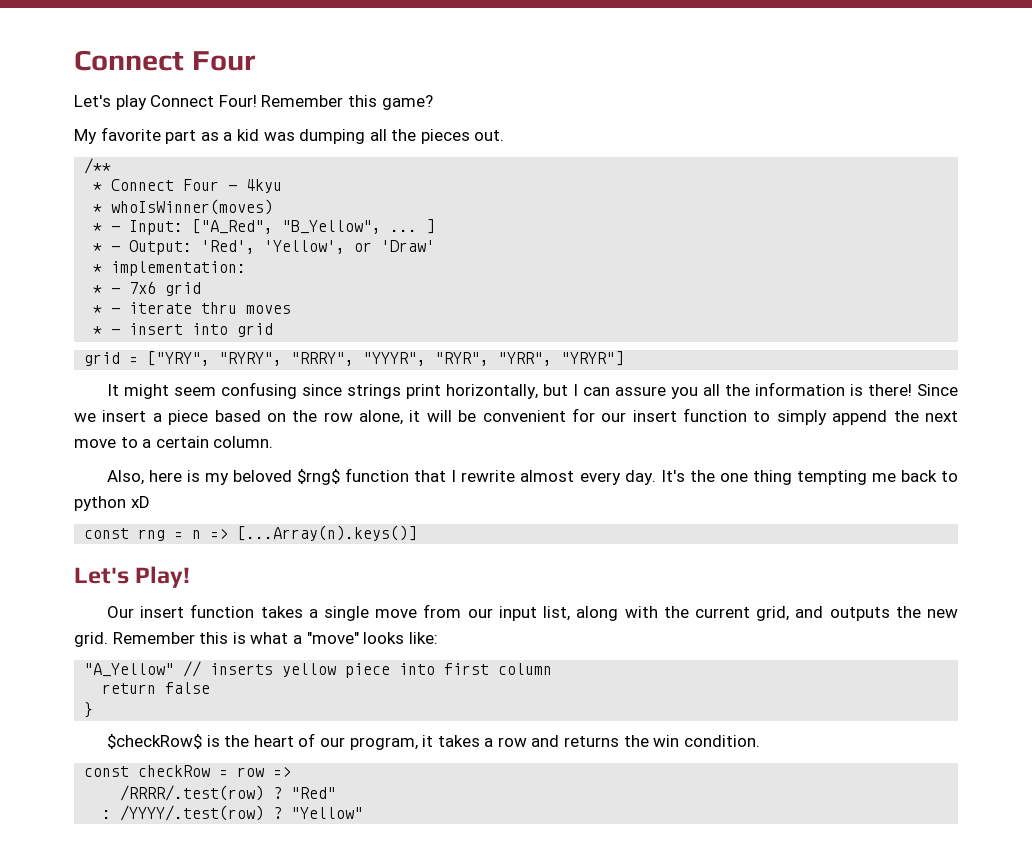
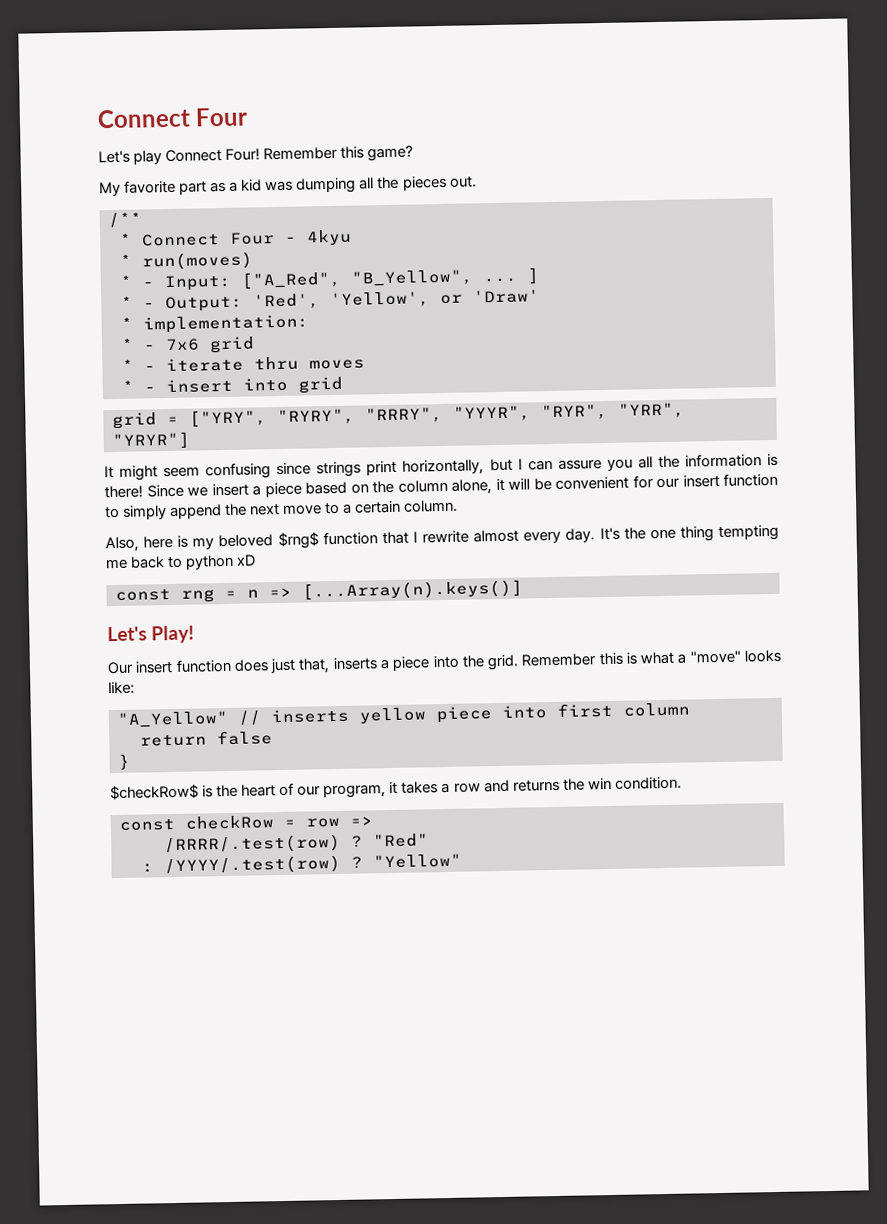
- * whoIsWinner(moves)
+ * run(moves)
- Since we insert a piece based on the row alone, it will be convenient for our insert function to simply append the next move to a certain column.
+ Since we insert a piece based on the column alone, it will be convenient for our insert function to simply append the next move to a certain column.
- Our insert function takes a single move from our input list, along with the current grid, and outputs the new grid.
+ Our insert function does just that, inserts a piece into the grid.

